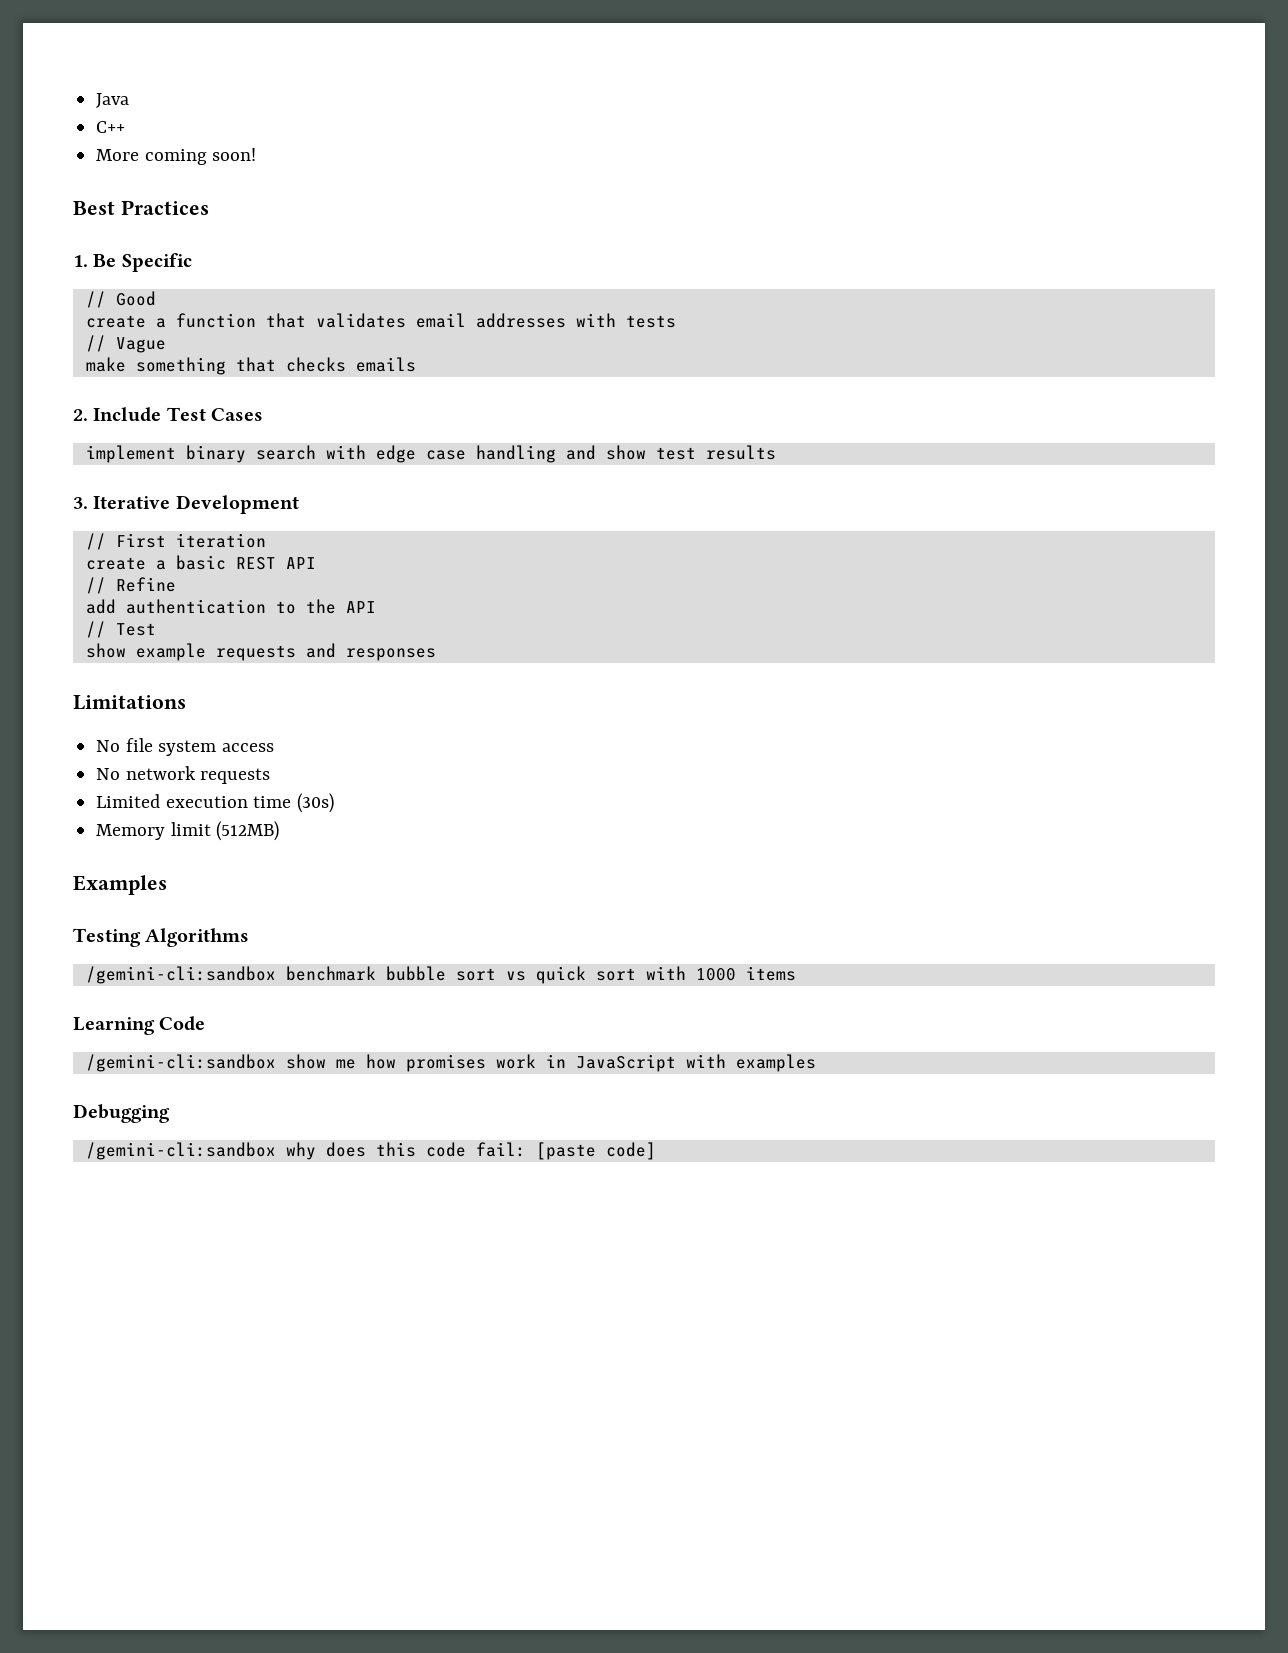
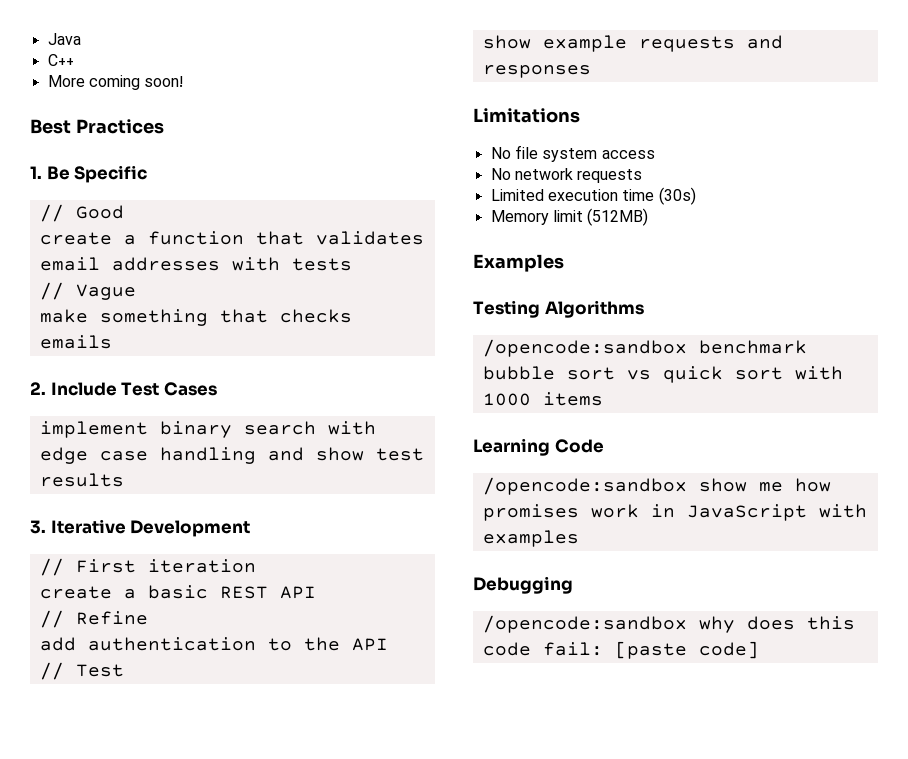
- /gemini-cli:sandbox benchmark bubble sort vs quick sort with 1000 items
+ /opencode:sandbox benchmark bubble sort vs quick sort with 1000 items
- /gemini-cli:sandbox show me how promises work in JavaScript with examples
+ /opencode:sandbox show me how promises work in JavaScript with examples
- /gemini-cli:sandbox why does this code fail: [paste code]
+ /opencode:sandbox why does this code fail: [paste code]

